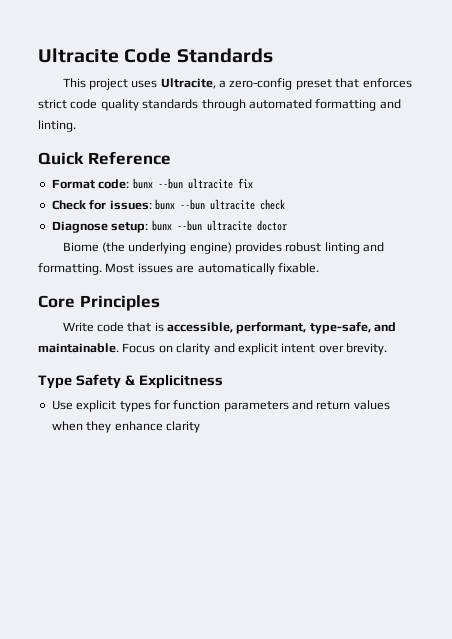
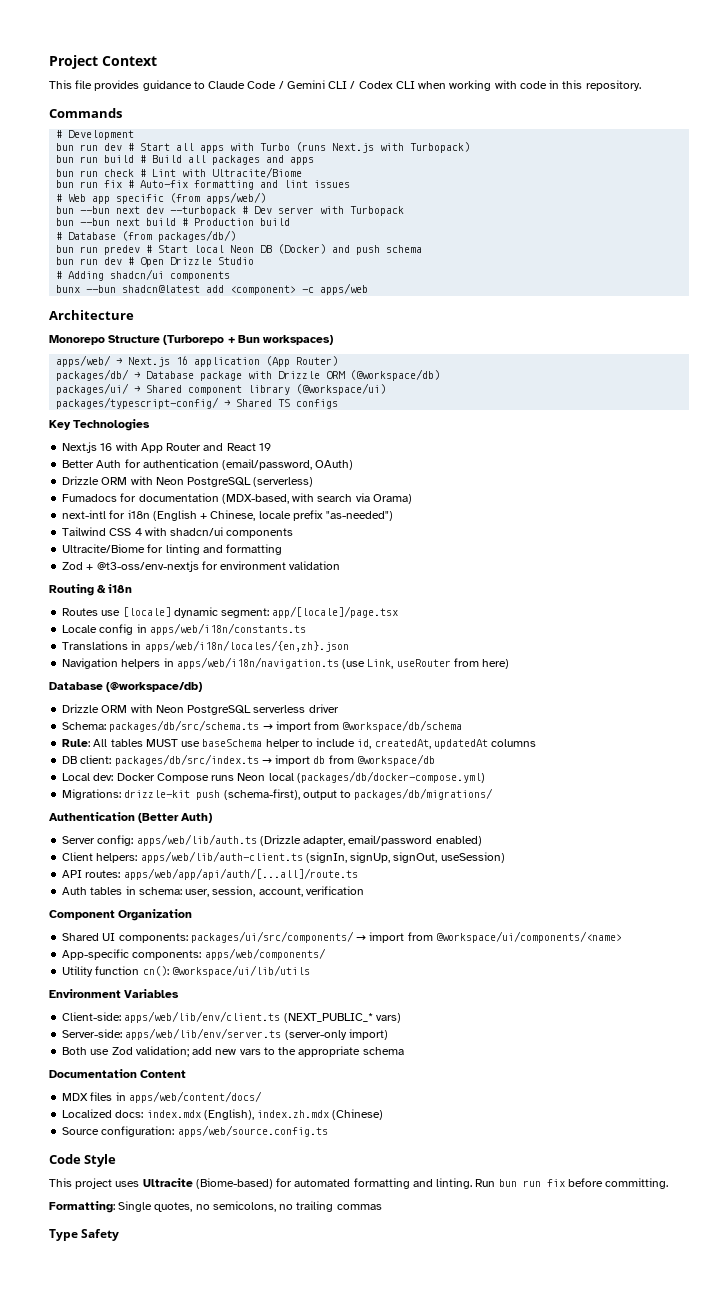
- Ultracite Code Standards
- This project uses Ultracite, a zero-config preset that enforces strict code quality standards through automated formatting and linting.
- Quick Reference
- Format code: bunx --bun ultracite fix
- Check for issues: bunx --bun ultracite check
- Diagnose setup: bunx --bun ultracite doctor
- Biome (the underlying engine) provides robust linting and formatting. Most issues are automatically fixable.
- Core Principles
- Write code that is accessible, performant, type-safe, and maintainable. Focus on clarity and explicit intent over brevity.
- Type Safety & Explicitness
- Use explicit types for function parameters and return values when they enhance clarity
+ Project Context
+ This file provides guidance to Claude Code / Gemini CLI / Codex CLI when working with code in this repository.
+ Commands
+ # Development
+ bun run dev # Start all apps with Turbo (runs Next.js with Turbopack)
+ bun run build # Build all packages and apps
+ bun run check # Lint with Ultracite/Biome
+ bun run fix # Auto-fix formatting and lint issues
+ # Web app specific (from apps/web/)
+ bun --bun next dev --turbopack # Dev server with Turbopack
+ bun --bun next build # Production build
+ # Database (from packages/db/)
+ bun run predev # Start local Neon DB (Docker) and push schema
+ bun run dev # Open Drizzle Studio
+ # Adding shadcn/ui components
+ bunx --bun shadcn@latest add <component> -c apps/web
+ Architecture
+ Monorepo Structure (Turborepo + Bun workspaces)
+ apps/web/ → Next.js 16 application (App Router)
+ packages/db/ → Database package with Drizzle ORM (@workspace/db)
+ packages/ui/ → Shared component library (@workspace/ui)
+ packages/typescript-config/ → Shared TS configs
+ Key Technologies
+ Next.js 16 with App Router and React 19
+ Better Auth for authentication (email/password, OAuth)
+ Drizzle ORM with Neon PostgreSQL (serverless)
+ Fumadocs for documentation (MDX-based, with search via Orama)
+ next-intl for i18n (English + Chinese, locale prefix "as-needed")
+ Tailwind CSS 4 with shadcn/ui components
+ Ultracite/Biome for linting and formatting
+ Zod + @t3-oss/env-nextjs for environment validation
+ Routing & i18n
+ Routes use [locale] dynamic segment: app/[locale]/page.tsx
+ Locale config in apps/web/i18n/constants.ts
+ Translations in apps/web/i18n/locales/{en,zh}.json
+ Navigation helpers in apps/web/i18n/navigation.ts (use Link, useRouter from here)
+ Database (@workspace/db)
+ Drizzle ORM with Neon PostgreSQL serverless driver
+ Schema: packages/db/src/schema.ts → import from @workspace/db/schema
+ Rule: All tables MUST use baseSchema helper to include id, createdAt, updatedAt columns
+ DB client: packages/db/src/index.ts → import db from @workspace/db
+ Local dev: Docker Compose runs Neon local (packages/db/docker-compose.yml)
+ Migrations: drizzle-kit push (schema-first), output to packages/db/migrations/
+ Authentication (Better Auth)
+ Server config: apps/web/lib/auth.ts (Drizzle adapter, email/password enabled)
+ Client helpers: apps/web/lib/auth-client.ts (signIn, signUp, signOut, useSession)
+ API routes: apps/web/app/api/auth/[...all]/route.ts
+ Auth tables in schema: user, session, account, verification
+ Component Organization
+ Shared UI components: packages/ui/src/components/ → import from @workspace/ui/components/<name>
+ App-specific components: apps/web/components/
+ Utility function cn(): @workspace/ui/lib/utils
+ Environment Variables
+ Client-side: apps/web/lib/env/client.ts (NEXT_PUBLIC_* vars)
+ Server-side: apps/web/lib/env/server.ts (server-only import)
+ Both use Zod validation; add new vars to the appropriate schema
+ Documentation Content
+ MDX files in apps/web/content/docs/
+ Localized docs: index.mdx (English), index.zh.mdx (Chinese)
+ Source configuration: apps/web/source.config.ts
+ Code Style
+ This project uses Ultracite (Biome-based) for automated formatting and linting. Run bun run fix before committing.
+ Formatting: Single quotes, no semicolons, no trailing commas
+ Type Safety

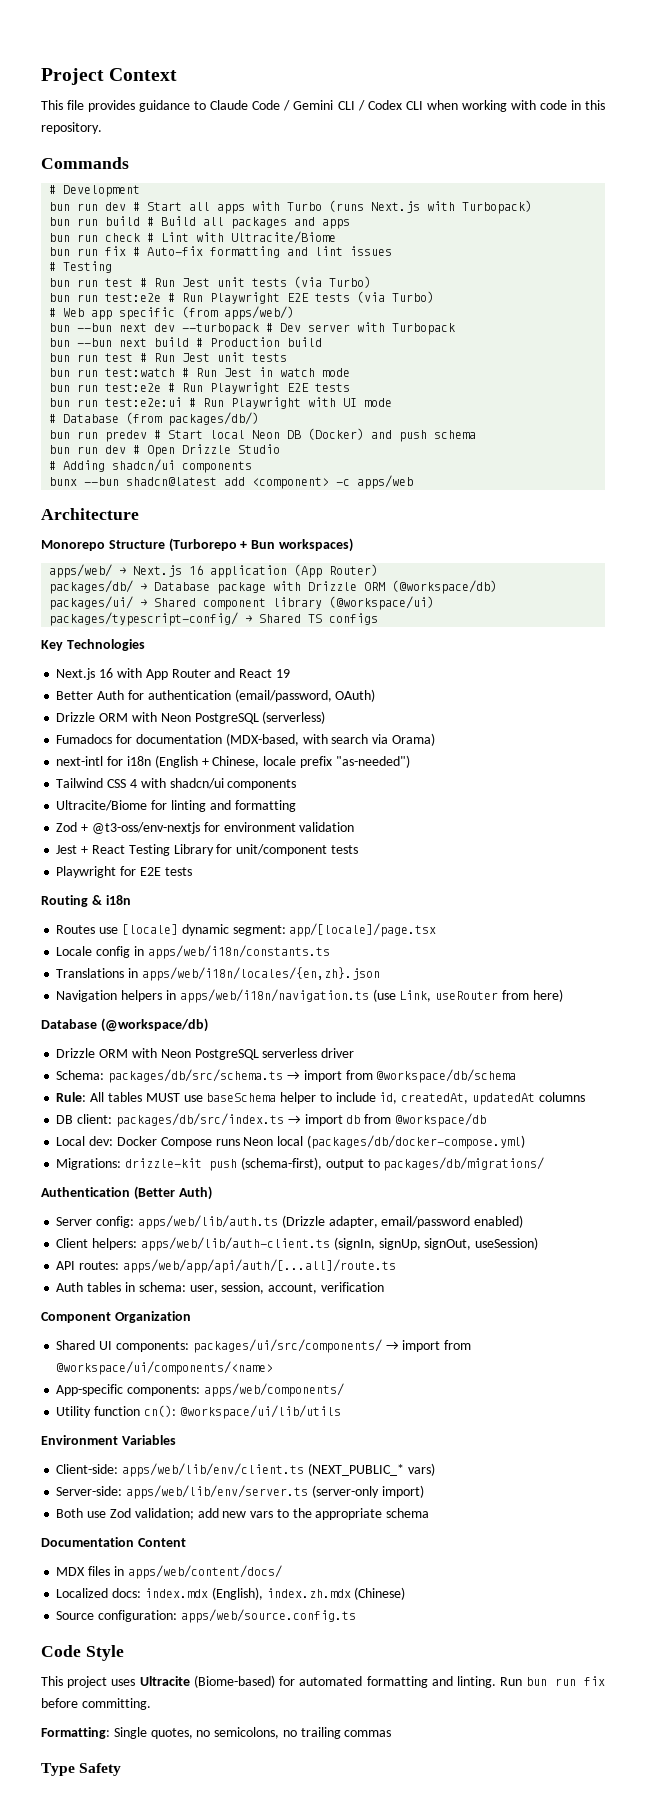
+ # Testing
+ bun run test # Run Jest unit tests (via Turbo)
+ bun run test:e2e # Run Playwright E2E tests (via Turbo)
  bun --bun next build # Production build
+ bun run test # Run Jest unit tests
+ bun run test:watch # Run Jest in watch mode
+ bun run test:e2e # Run Playwright E2E tests
+ bun run test:e2e:ui # Run Playwright with UI mode
+ Jest + React Testing Library for unit/component tests
+ Playwright for E2E tests

